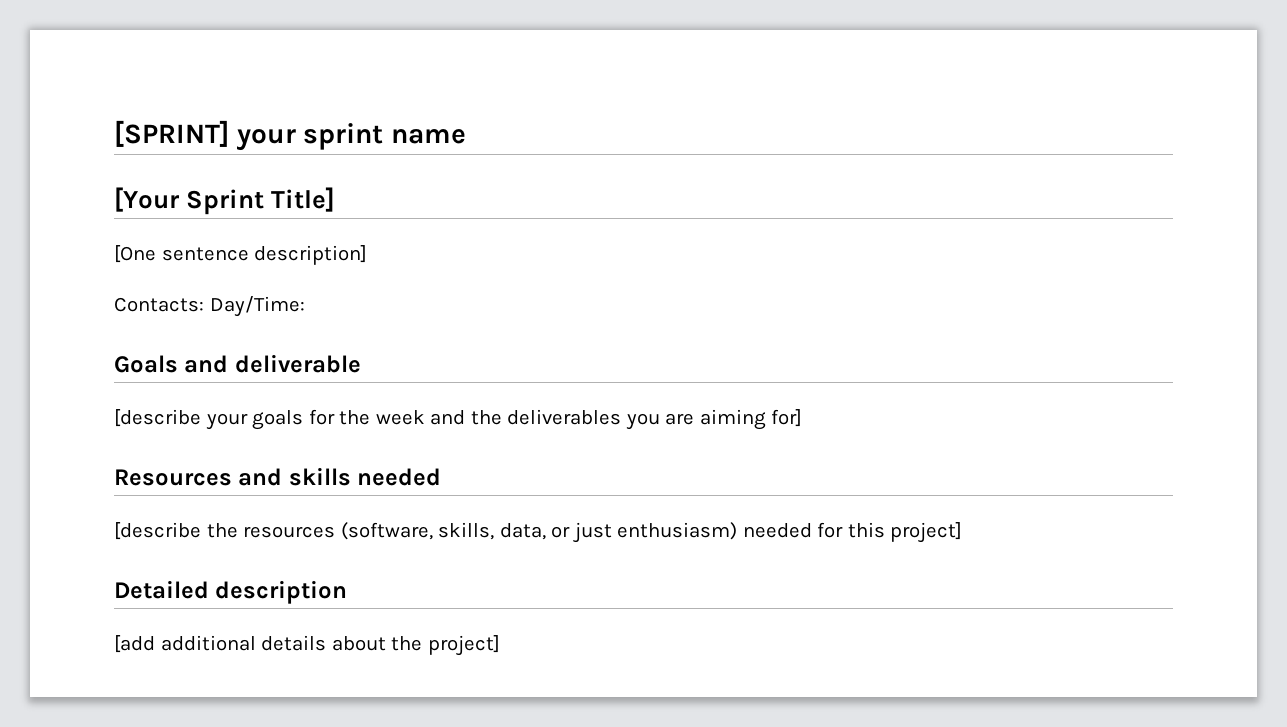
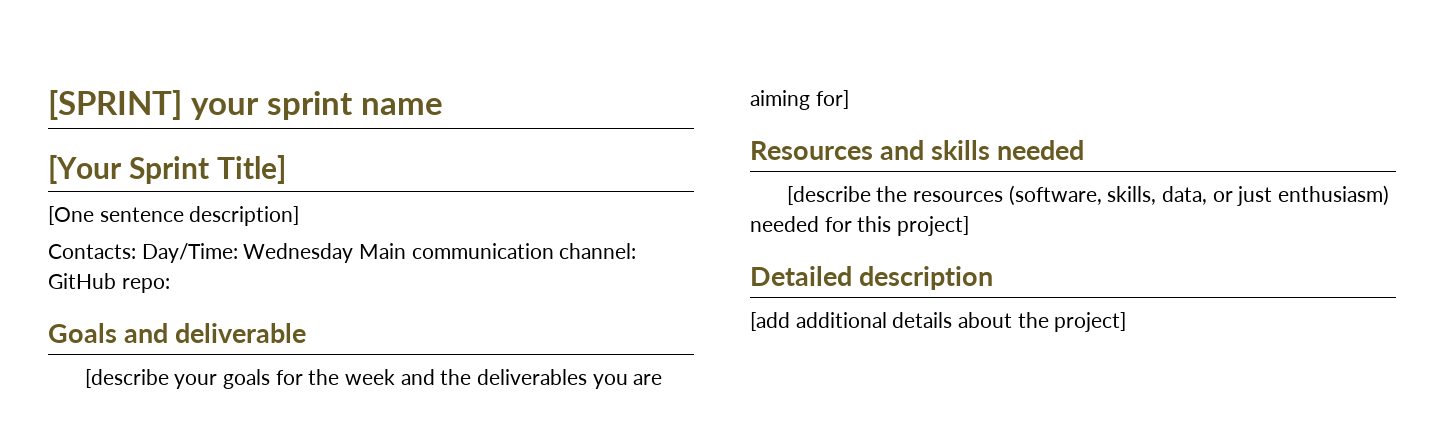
- Contacts: Day/Time:
+ Contacts: Day/Time: Wednesday Main communication channel: GitHub repo:

